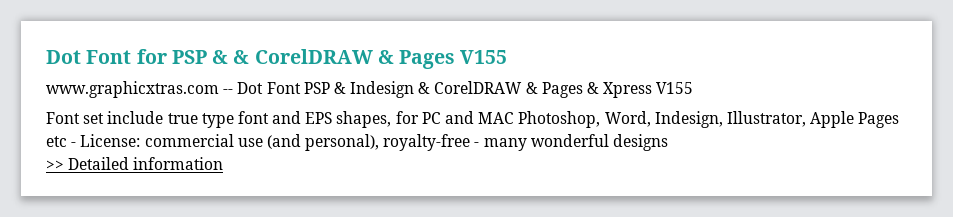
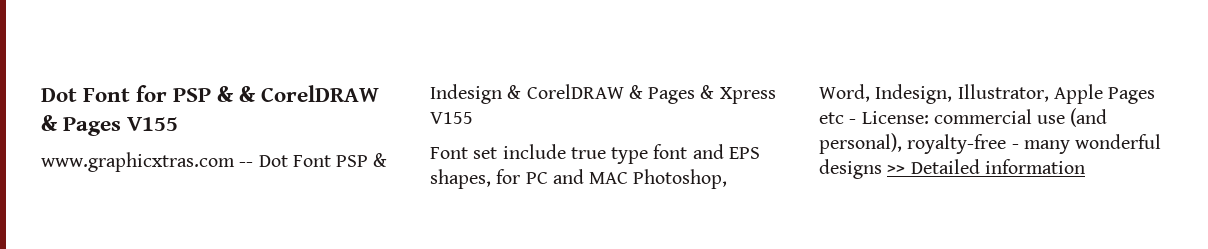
- Font set include true type font and EPS shapes, for PC and MAC Photoshop, Word, Indesign, Illustrator, Apple Pages etc - License: commercial use (and personal), royalty-free - many wonderful designs
- >> Detailed information
+ Font set include true type font and EPS shapes, for PC and MAC Photoshop, Word, Indesign, Illustrator, Apple Pages etc - License: commercial use (and personal), royalty-free - many wonderful designs >> Detailed information

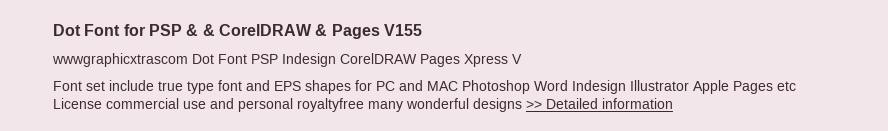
- www.graphicxtras.com -- Dot Font PSP & Indesign & CorelDRAW & Pages & Xpress V155
+ wwwgraphicxtrascom Dot Font PSP Indesign CorelDRAW Pages Xpress V
- Font set include true type font and EPS shapes, for PC and MAC Photoshop, Word, Indesign, Illustrator, Apple Pages etc - License: commercial use (and personal), royalty-free - many wonderful designs >> Detailed information
+ Font set include true type font and EPS shapes for PC and MAC Photoshop Word Indesign Illustrator Apple Pages etc License commercial use and personal royaltyfree many wonderful designs >> Detailed information

